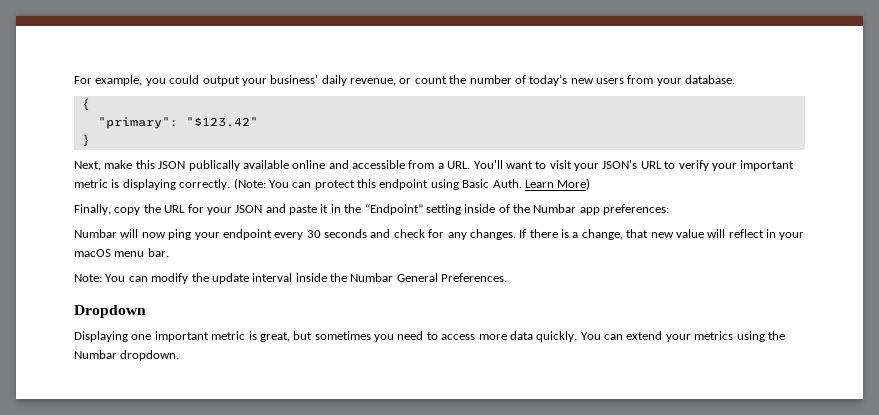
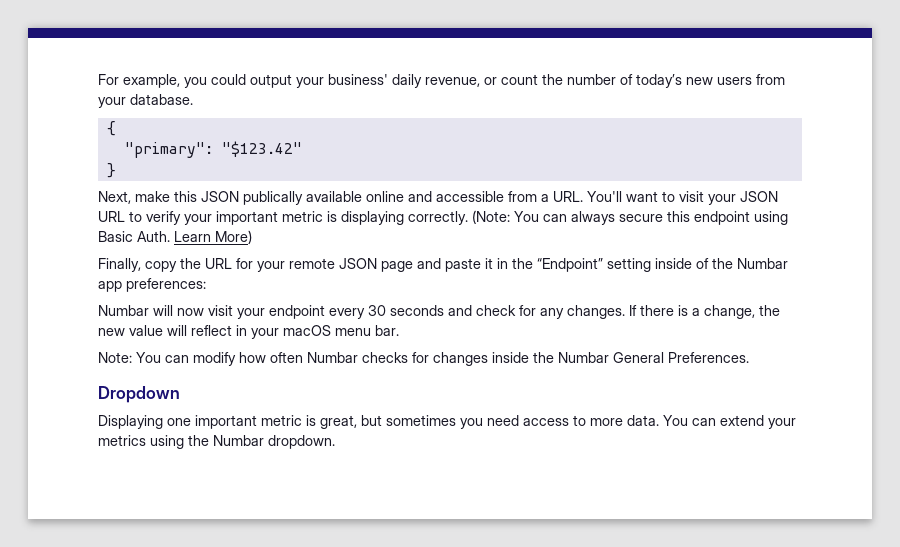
- Next, make this JSON publically available online and accessible from a URL. You'll want to visit your JSON's URL to verify your important metric is displaying correctly.
+ Next, make this JSON publically available online and accessible from a URL. You'll want to visit your JSON URL to verify your important metric is displaying correctly.
- (Note: You can protect this endpoint using Basic Auth.
+ (Note: You can always secure this endpoint using Basic Auth.
- Finally, copy the URL for your JSON and paste it in the “Endpoint” setting inside of the Numbar app preferences:
+ Finally, copy the URL for your remote JSON page and paste it in the “Endpoint” setting inside of the Numbar app preferences:
- Numbar will now ping your endpoint every 30 seconds and check for any changes.
+ Numbar will now visit your endpoint every 30 seconds and check for any changes.
- If there is a change, that new value will reflect in your macOS menu bar.
+ If there is a change, the new value will reflect in your macOS menu bar.
- Note: You can modify the update interval inside the Numbar General Preferences.
+ Note: You can modify how often Numbar checks for changes inside the Numbar General Preferences.
- Displaying one important metric is great, but sometimes you need to access more data quickly.
+ Displaying one important metric is great, but sometimes you need access to more data.

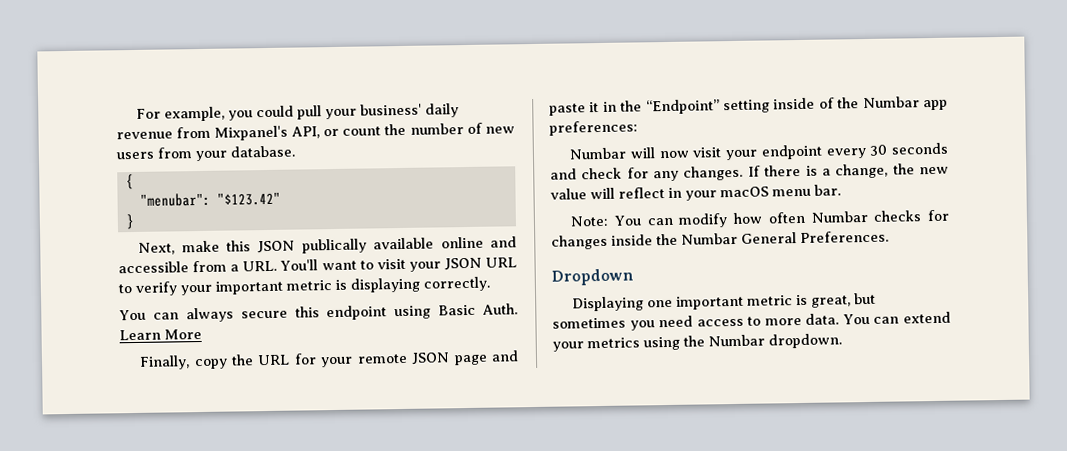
- For example, you could output your business' daily revenue, or count the number of today’s new users from your database.
+ For example, you could pull your business' daily revenue from Mixpanel's API, or count the number of new users from your database.
- "primary": "$123.42"
+ "menubar": "$123.42"
- Next, make this JSON publically available online and accessible from a URL. You'll want to visit your JSON URL to verify your important metric is displaying correctly. (Note: You can always secure this endpoint using Basic Auth.
+ Next, make this JSON publically available online and accessible from a URL. You'll want to visit your JSON URL to verify your important metric is displaying correctly.
+ You can always secure this endpoint using Basic Auth.
- Learn More)
+ Learn More

